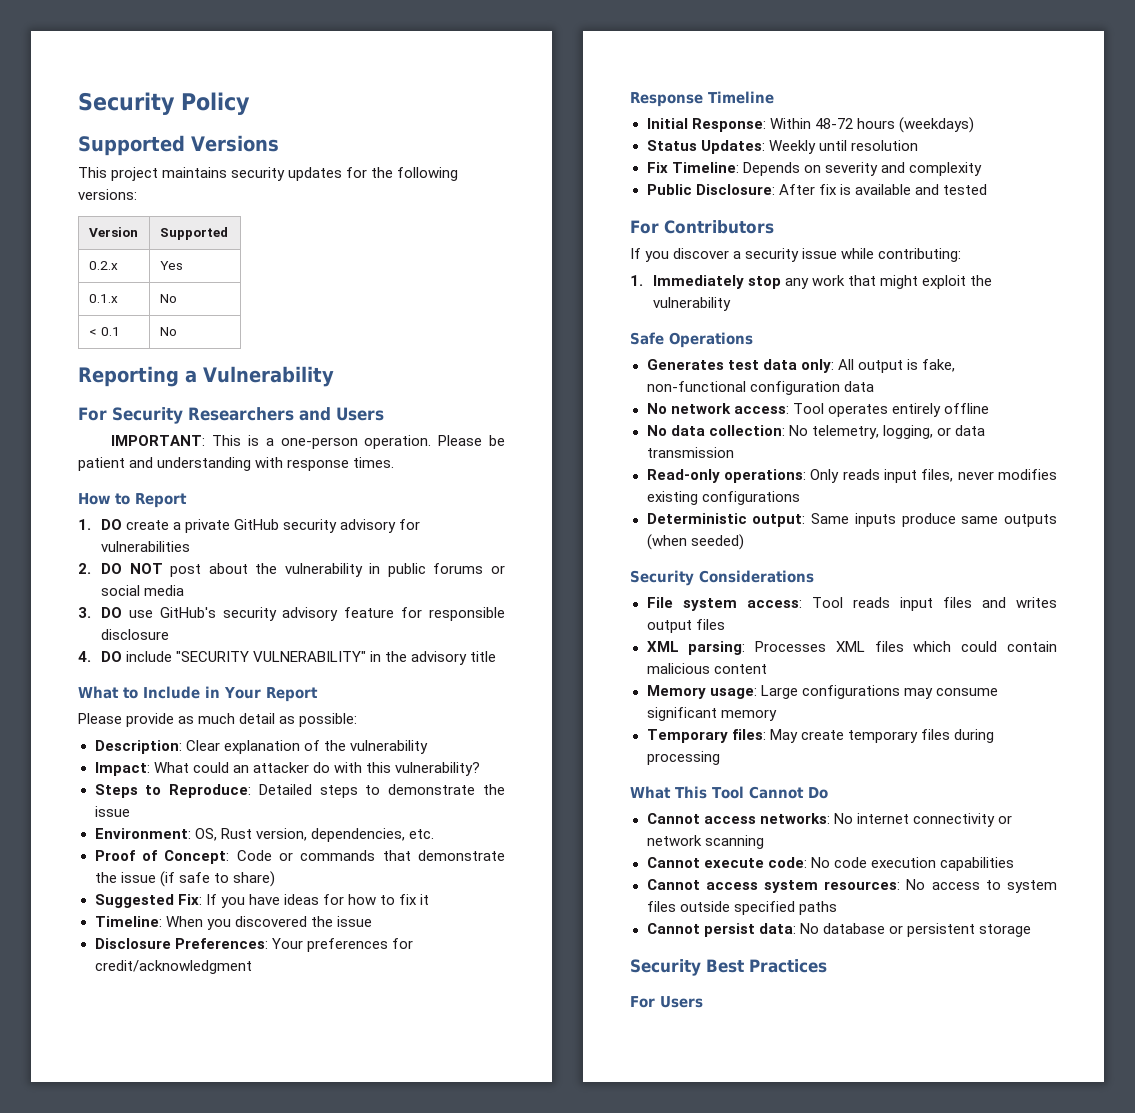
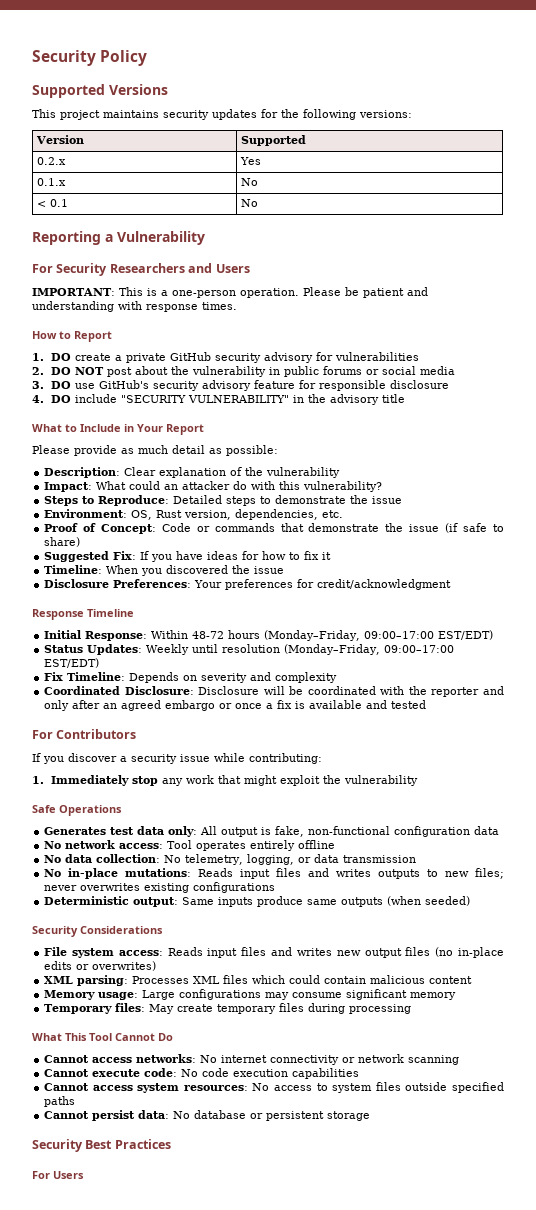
- Initial Response: Within 48-72 hours (weekdays)
+ Initial Response: Within 48-72 hours (Monday–Friday, 09:00–17:00 EST/EDT)
- Status Updates: Weekly until resolution
+ Status Updates: Weekly until resolution (Monday–Friday, 09:00–17:00 EST/EDT)
- Public Disclosure: After fix is available and tested
+ Coordinated Disclosure: Disclosure will be coordinated with the reporter and only after an agreed embargo or once a fix is available and tested
- Read-only operations: Only reads input files, never modifies existing configurations
+ No in-place mutations: Reads input files and writes outputs to new files; never overwrites existing configurations
- File system access: Tool reads input files and writes output files
+ File system access: Reads input files and writes new output files (no in-place edits or overwrites)

